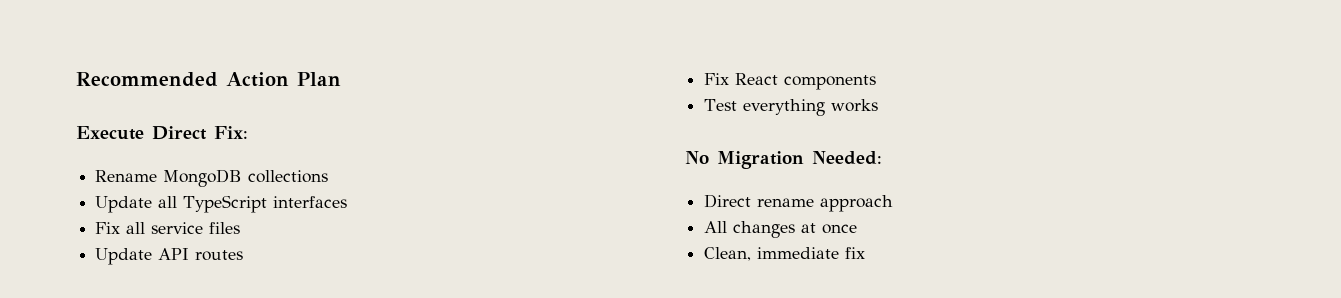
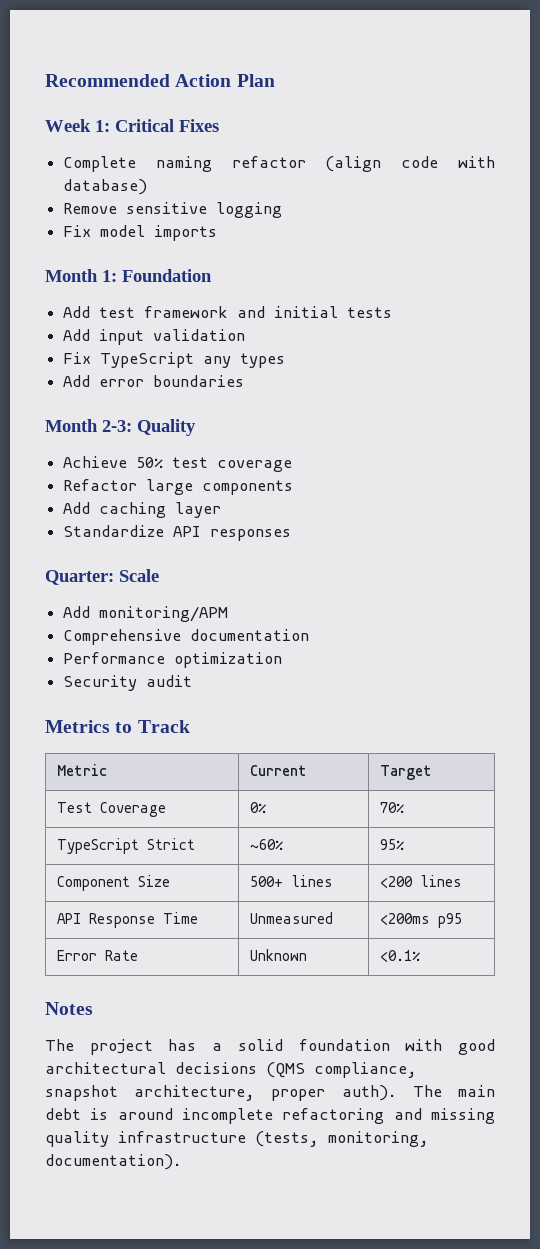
- Execute Direct Fix:
- Rename MongoDB collections
- Update all TypeScript interfaces
- Fix all service files
- Update API routes
- Fix React components
- Test everything works
- No Migration Needed:
- Direct rename approach
- All changes at once
- Clean, immediate fix
+ Week 1: Critical Fixes
+ Complete naming refactor (align code with database)
+ Remove sensitive logging
+ Fix model imports
+ Month 1: Foundation
+ Add test framework and initial tests
+ Add input validation
+ Fix TypeScript any types
+ Add error boundaries
+ Month 2-3: Quality
+ Achieve 50% test coverage
+ Refactor large components
+ Add caching layer
+ Standardize API responses
+ Quarter: Scale
+ Add monitoring/APM
+ Comprehensive documentation
+ Performance optimization
+ Security audit
+ Metrics to Track
+ Metric | Current | Target
+ Test Coverage | 0% | 70%
+ TypeScript Strict | ~60% | 95%
+ Component Size | 500+ lines | <200 lines
+ API Response Time | Unmeasured | <200ms p95
+ Error Rate | Unknown | <0.1%
+ Notes
+ The project has a solid foundation with good architectural decisions (QMS compliance, snapshot architecture, proper auth). The main debt is around incomplete refactoring and missing quality infrastructure (tests, monitoring, documentation).

